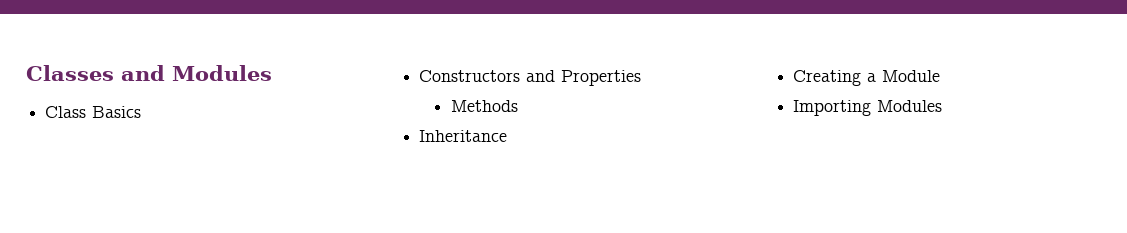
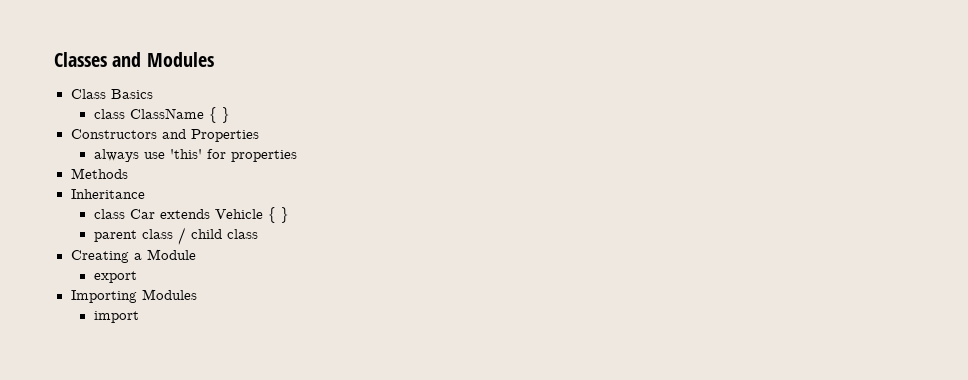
+ class ClassName { }
+ always use 'this' for properties
  Methods
  Inheritance
+ class Car extends Vehicle { }
+ parent class / child class
+ export
+ import

